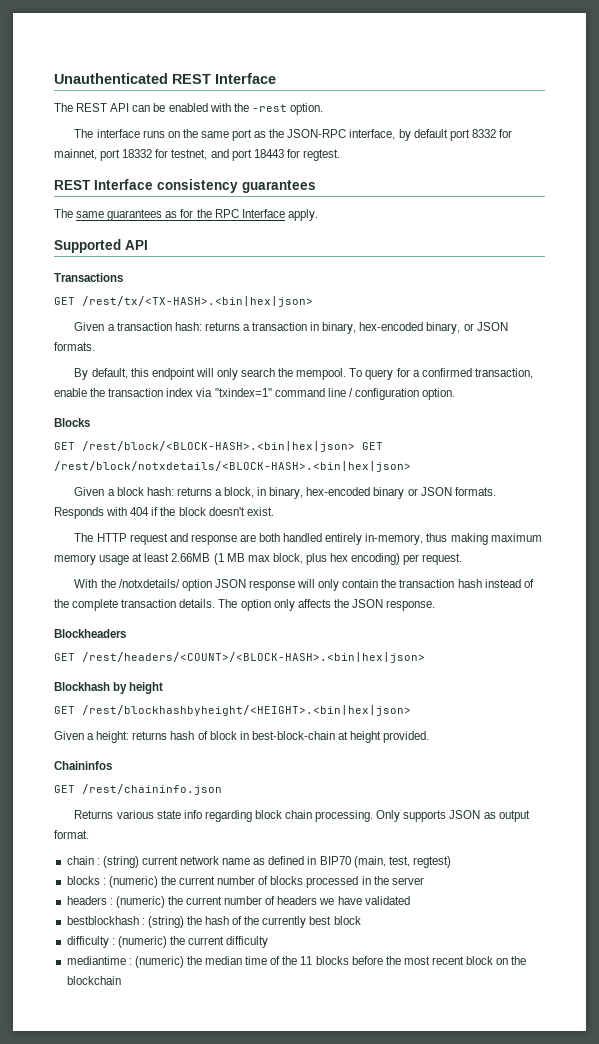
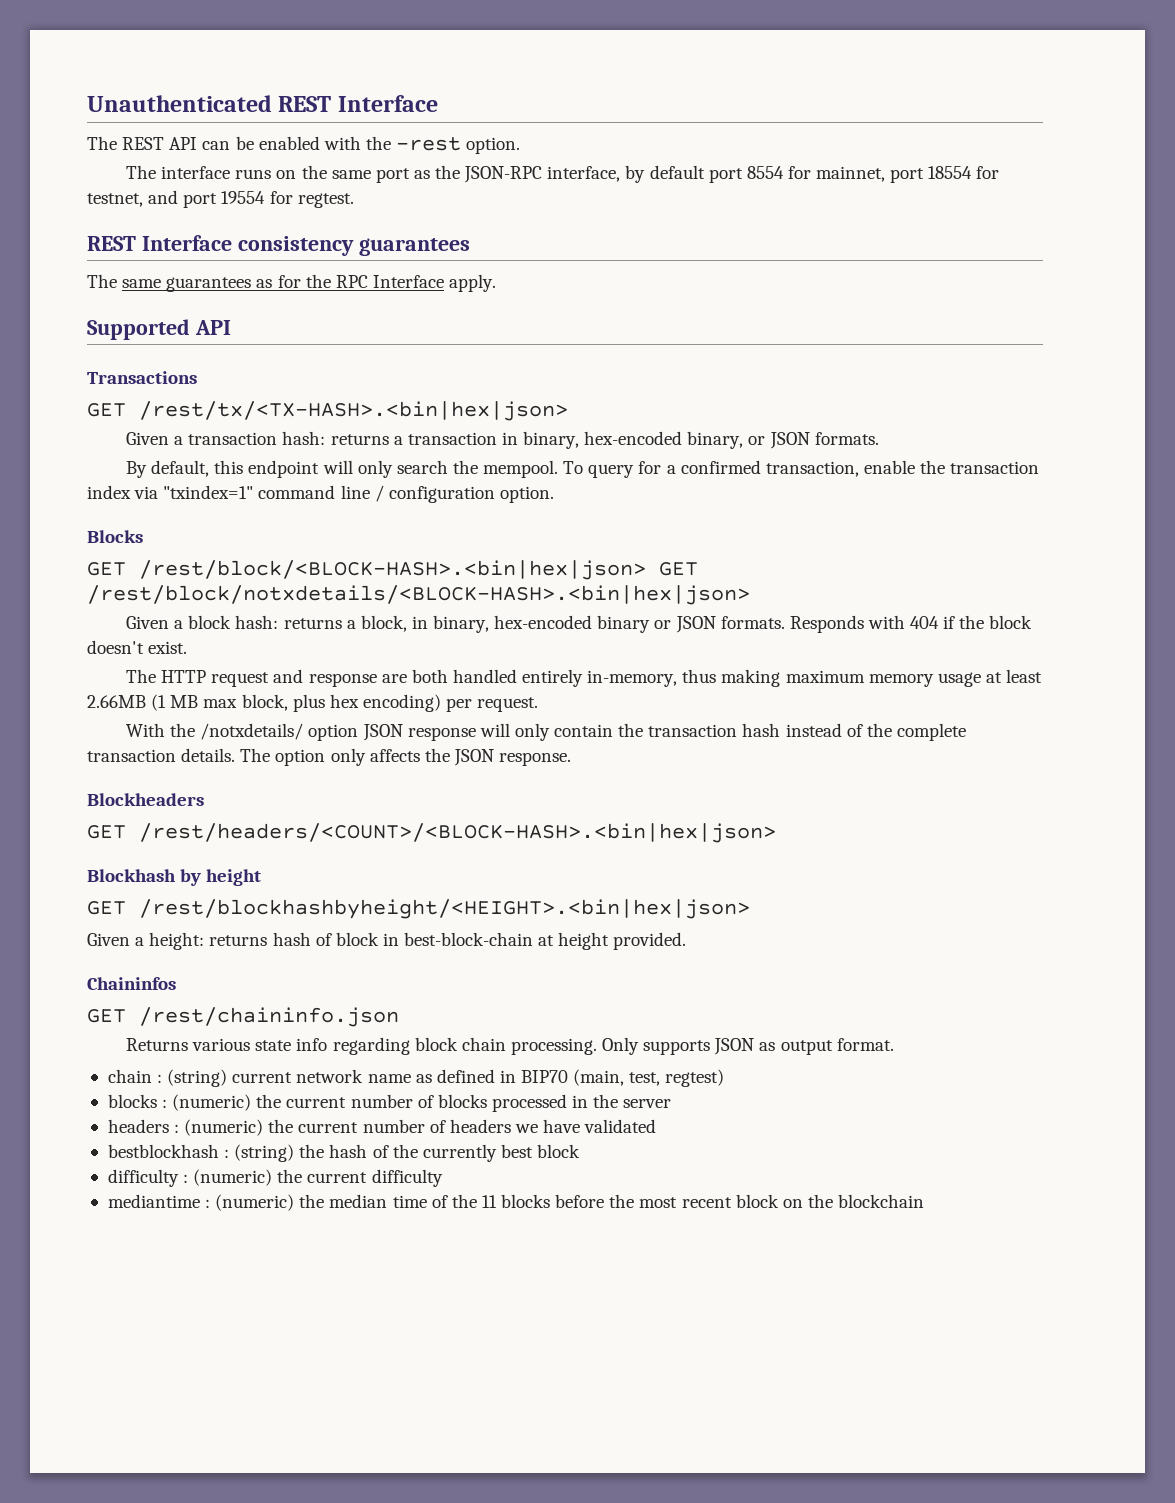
- The interface runs on the same port as the JSON-RPC interface, by default port 8332 for mainnet, port 18332 for testnet, and port 18443 for regtest.
+ The interface runs on the same port as the JSON-RPC interface, by default port 8554 for mainnet, port 18554 for testnet, and port 19554 for regtest.

